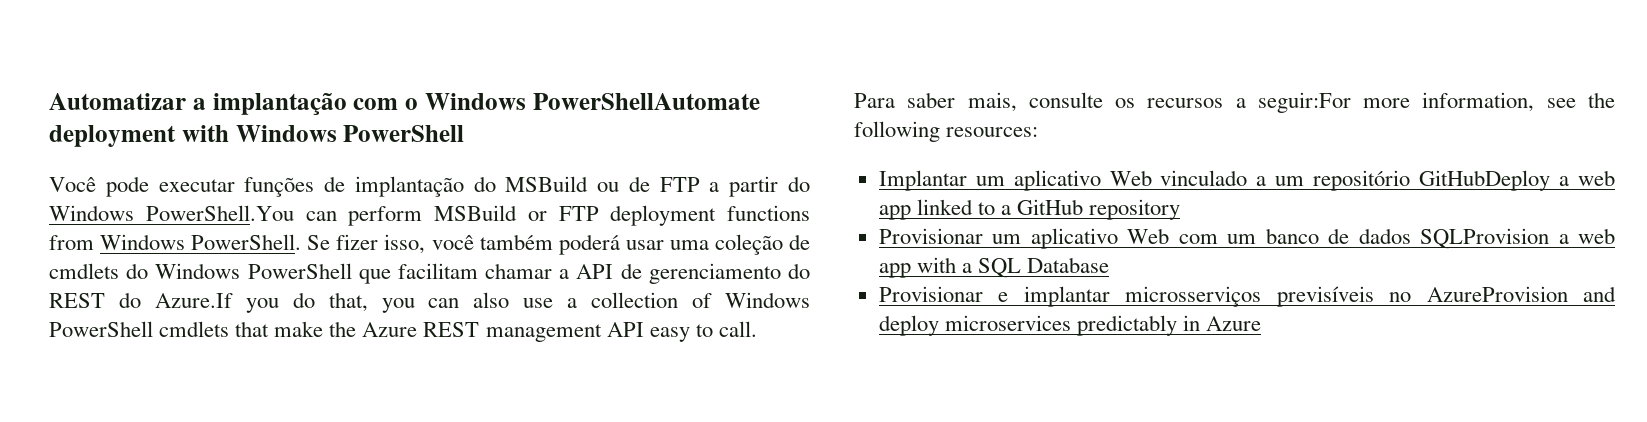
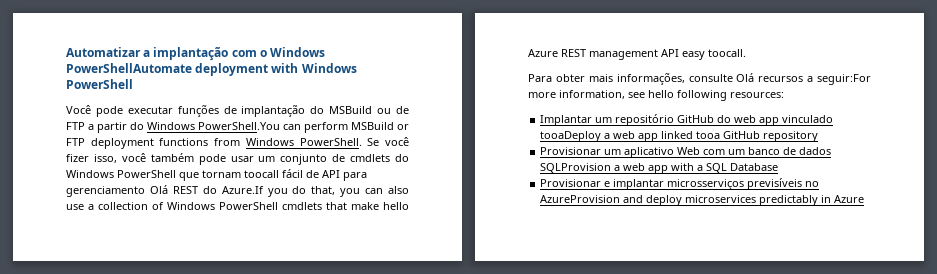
- Se fizer isso, você também poderá usar uma coleção de cmdlets do Windows PowerShell que facilitam chamar a API de gerenciamento do REST do Azure.If you do that, you can also use a collection of Windows PowerShell cmdlets that make the Azure REST management API easy to call.
+ Se você fizer isso, você também pode usar um conjunto de cmdlets do Windows PowerShell que tornam toocall fácil de API para gerenciamento Olá REST do Azure.If you do that, you can also use a collection of Windows PowerShell cmdlets that make hello Azure REST management API easy toocall.
- Para saber mais, consulte os recursos a seguir:For more information, see the following resources:
+ Para obter mais informações, consulte Olá recursos a seguir:For more information, see hello following resources:
- Implantar um aplicativo Web vinculado a um repositório GitHubDeploy a web app linked to a GitHub repository
+ Implantar um repositório GitHub do web app vinculado tooaDeploy a web app linked tooa GitHub repository

